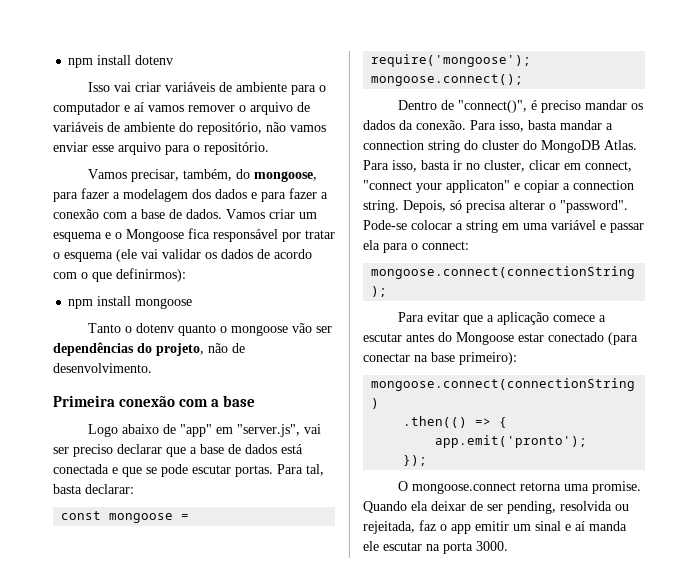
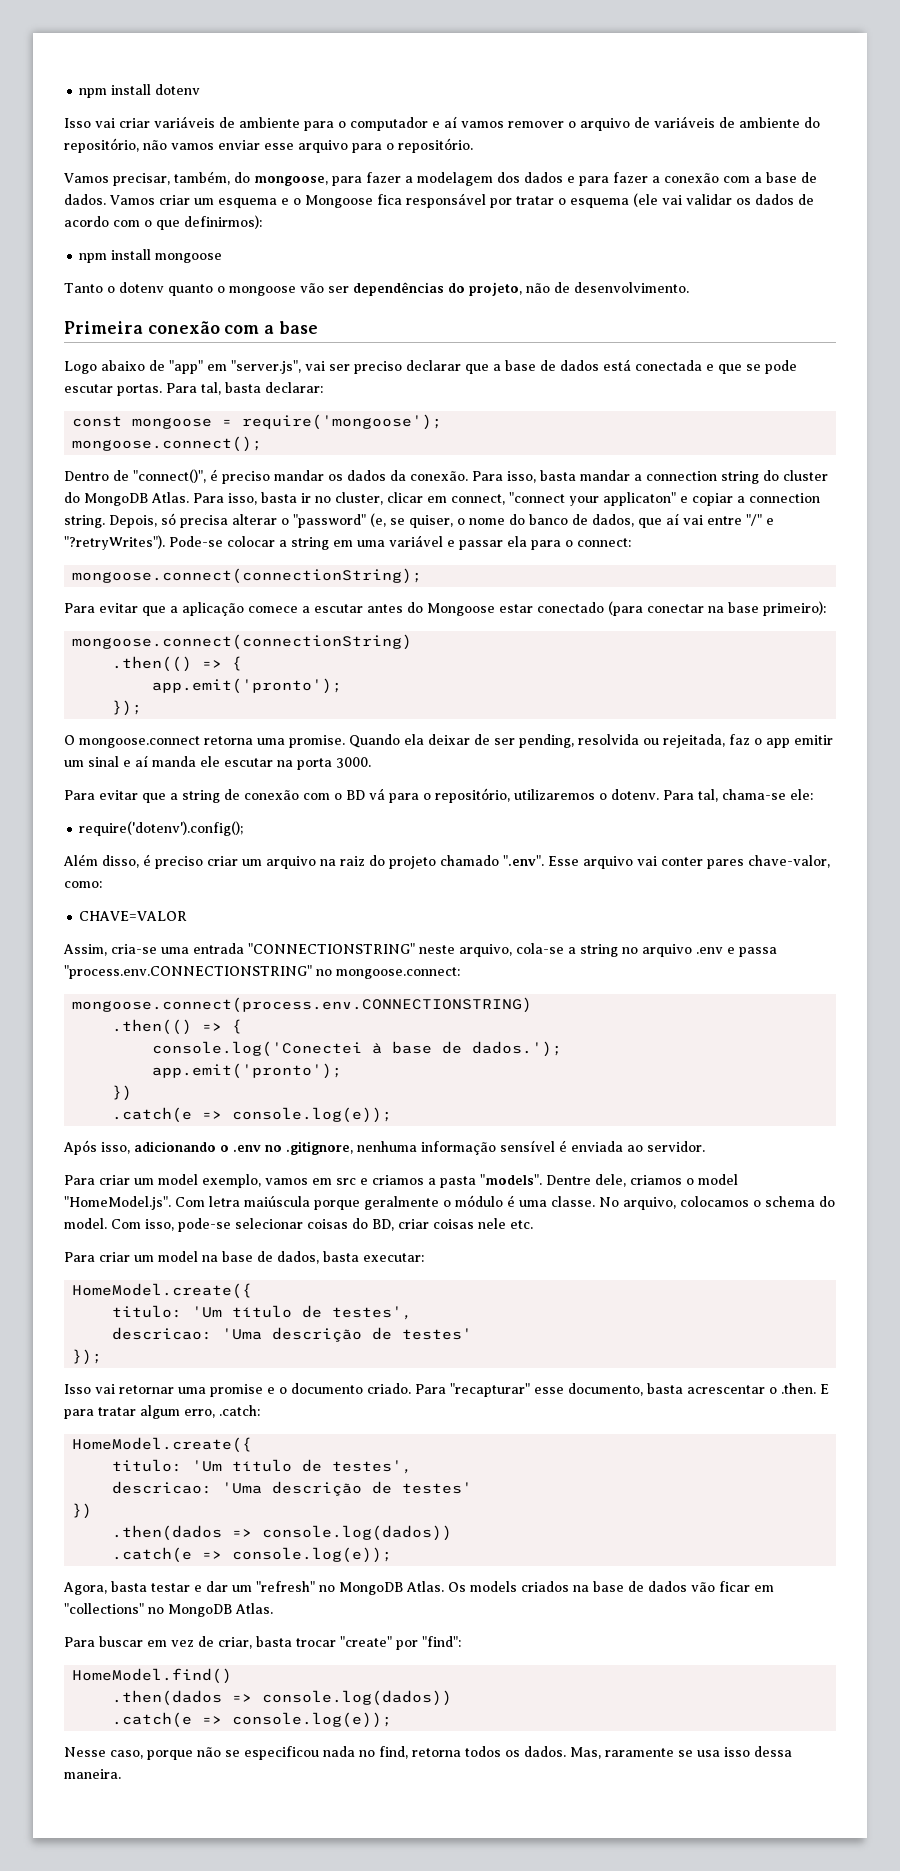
- Depois, só precisa alterar o "password".
+ Depois, só precisa alterar o "password" (e, se quiser, o nome do banco de dados, que aí vai entre "/" e "?retryWrites").
+ Para evitar que a string de conexão com o BD vá para o repositório, utilizaremos o dotenv. Para tal, chama-se ele:
+ require('dotenv').config();
+ Além disso, é preciso criar um arquivo na raiz do projeto chamado ".env". Esse arquivo vai conter pares chave-valor, como:
+ CHAVE=VALOR
+ Assim, cria-se uma entrada "CONNECTIONSTRING" neste arquivo, cola-se a string no arquivo .env e passa "process.env.CONNECTIONSTRING" no mongoose.connect:
+ mongoose.connect(process.env.CONNECTIONSTRING)
+ .then(() => {
+ console.log('Conectei à base de dados.');
+ app.emit('pronto');
+ })
+ .catch(e => console.log(e));
+ Após isso, adicionando o .env no .gitignore, nenhuma informação sensível é enviada ao servidor.
+ Para criar um model exemplo, vamos em src e criamos a pasta "models". Dentre dele, criamos o model "HomeModel.js". Com letra maiúscula porque geralmente o módulo é uma classe. No arquivo, colocamos o schema do model. Com isso, pode-se selecionar coisas do BD, criar coisas nele etc.
+ Para criar um model na base de dados, basta executar:
+ HomeModel.create({
+ titulo: 'Um título de testes',
+ descricao: 'Uma descrição de testes'
+ });
+ Isso vai retornar uma promise e o documento criado. Para "recapturar" esse documento, basta acrescentar o .then. E para tratar algum erro, .catch:
+ HomeModel.create({
+ titulo: 'Um título de testes',
+ descricao: 'Uma descrição de testes'
+ })
+ .then(dados => console.log(dados))
+ .catch(e => console.log(e));
+ Agora, basta testar e dar um "refresh" no MongoDB Atlas. Os models criados na base de dados vão ficar em "collections" no MongoDB Atlas.
+ Para buscar em vez de criar, basta trocar "create" por "find":
+ HomeModel.find()
+ .then(dados => console.log(dados))
+ .catch(e => console.log(e));
+ Nesse caso, porque não se especificou nada no find, retorna todos os dados. Mas, raramente se usa isso dessa maneira.

